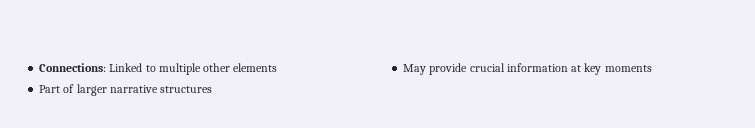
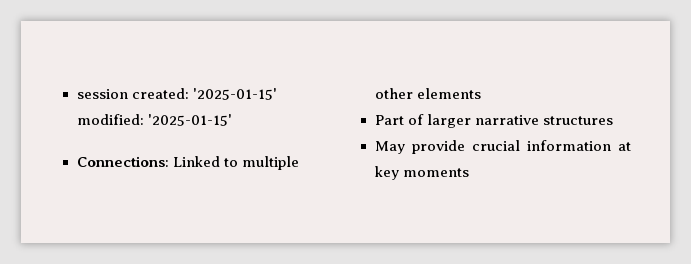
+ session created: '2025-01-15' modified: '2025-01-15'

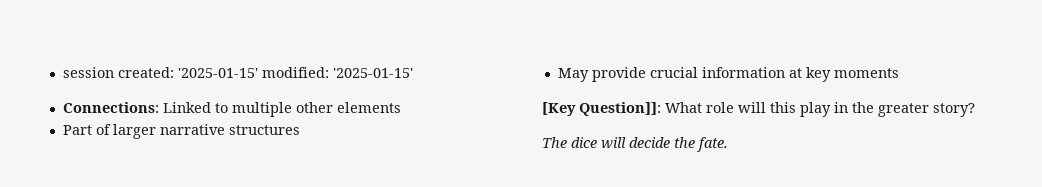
+ [Key Question]]: What role will this play in the greater story?
+ The dice will decide the fate.

